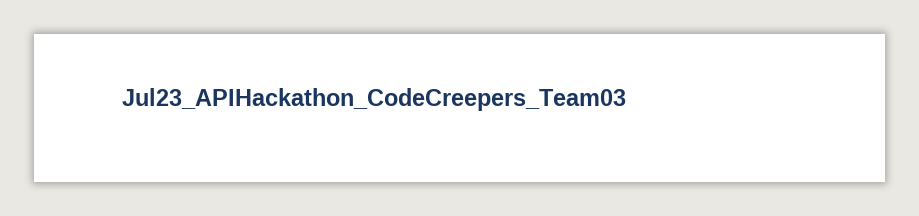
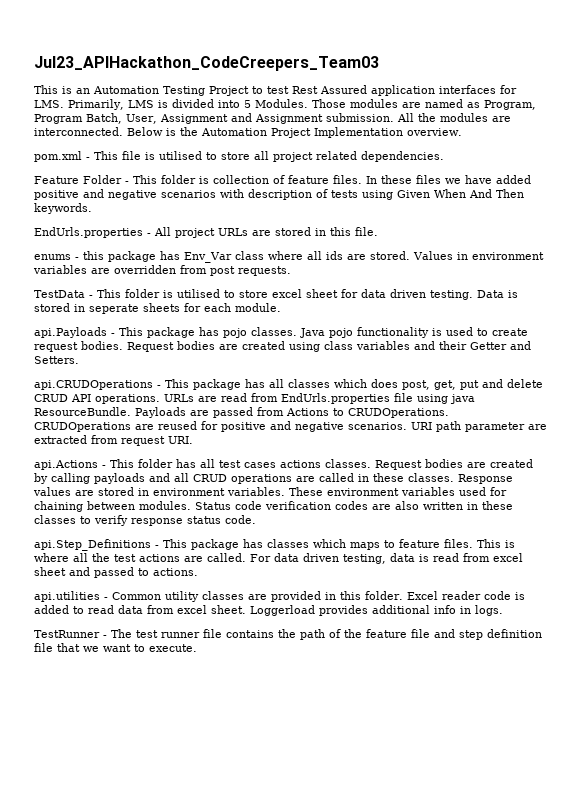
+ This is an Automation Testing Project to test Rest Assured application interfaces for LMS. Primarily, LMS is divided into 5 Modules. Those modules are named as Program, Program Batch, User, Assignment and Assignment submission. All the modules are interconnected. Below is the Automation Project Implementation overview.
+ pom.xml - This file is utilised to store all project related dependencies.
+ Feature Folder - This folder is collection of feature files. In these files we have added positive and negative scenarios with description of tests using Given When And Then keywords.
+ EndUrls.properties - All project URLs are stored in this file.
+ enums - this package has Env_Var class where all ids are stored. Values in environment variables are overridden from post requests.
+ TestData - This folder is utilised to store excel sheet for data driven testing. Data is stored in seperate sheets for each module.
+ api.Payloads - This package has pojo classes. Java pojo functionality is used to create request bodies. Request bodies are created using class variables and their Getter and Setters.
+ api.CRUDOperations - This package has all classes which does post, get, put and delete CRUD API operations. URLs are read from EndUrls.properties file using java ResourceBundle. Payloads are passed from Actions to CRUDOperations. CRUDOperations are reused for positive and negative scenarios. URI path parameter are extracted from request URI.
+ api.Actions - This folder has all test cases actions classes. Request bodies are created by calling payloads and all CRUD operations are called in these classes. Response values are stored in environment variables. These environment variables used for chaining between modules. Status code verification codes are also written in these classes to verify response status code.
+ api.Step_Definitions - This package has classes which maps to feature files. This is where all the test actions are called. For data driven testing, data is read from excel sheet and passed to actions.
+ api.utilities - Common utility classes are provided in this folder. Excel reader code is added to read data from excel sheet. Loggerload provides additional info in logs.
+ TestRunner - The test runner file contains the path of the feature file and step definition file that we want to execute.

